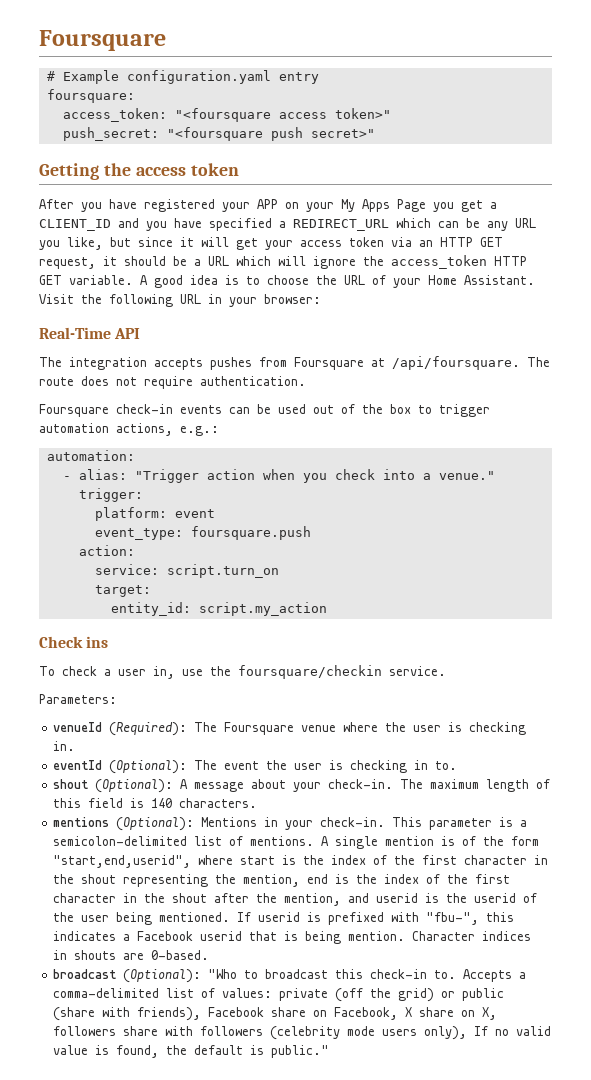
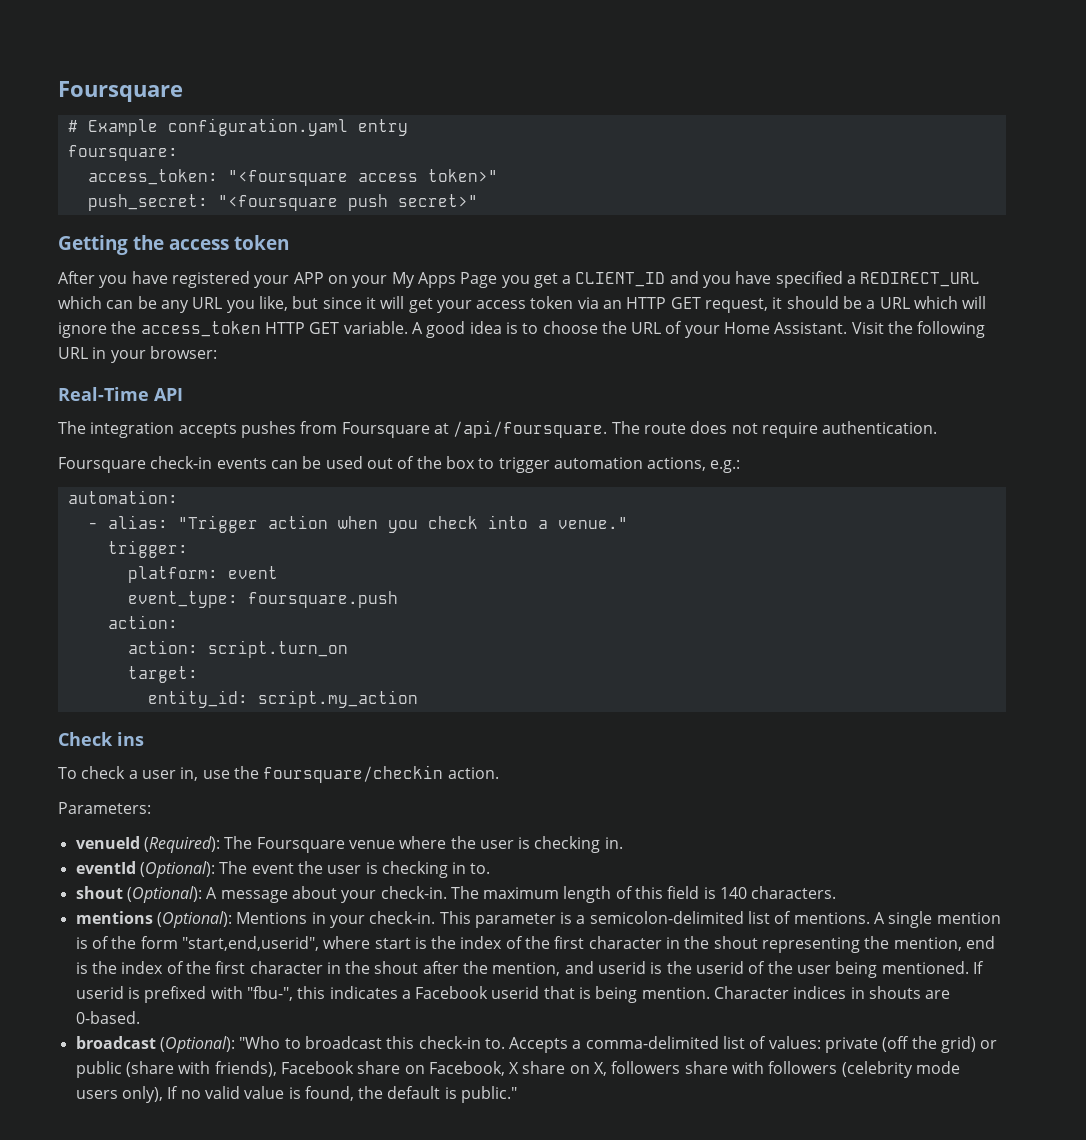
- service: script.turn_on
+ action: script.turn_on
- To check a user in, use the foursquare/checkin service.
+ To check a user in, use the foursquare/checkin action.

